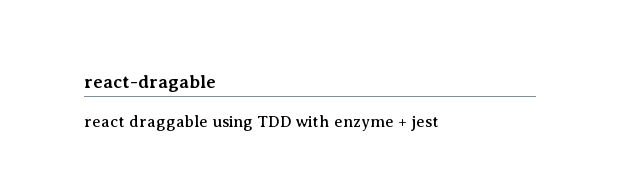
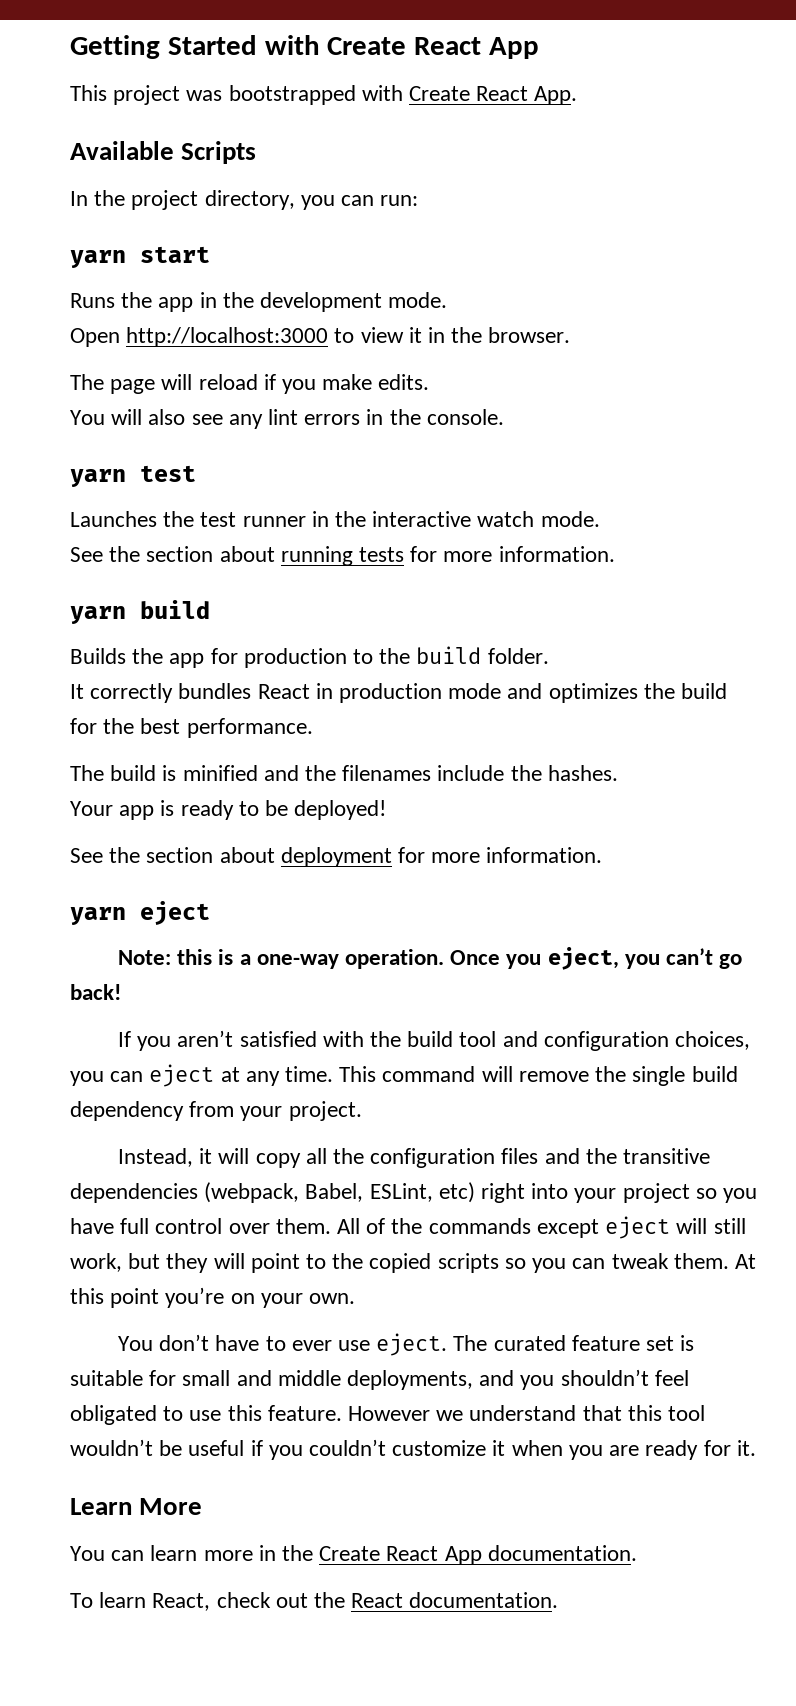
- react-dragable
- react draggable using TDD with enzyme + jest
+ Getting Started with Create React App
+ This project was bootstrapped with Create React App.
+ Available Scripts
+ In the project directory, you can run:
+ yarn start
+ Runs the app in the development mode.
+ Open http://localhost:3000 to view it in the browser.
+ The page will reload if you make edits.
+ You will also see any lint errors in the console.
+ yarn test
+ Launches the test runner in the interactive watch mode.
+ See the section about running tests for more information.
+ yarn build
+ Builds the app for production to the build folder.
+ It correctly bundles React in production mode and optimizes the build for the best performance.
+ The build is minified and the filenames include the hashes.
+ Your app is ready to be deployed!
+ See the section about deployment for more information.
+ yarn eject
+ Note: this is a one-way operation. Once you eject, you can’t go back!
+ If you aren’t satisfied with the build tool and configuration choices, you can eject at any time. This command will remove the single build dependency from your project.
+ Instead, it will copy all the configuration files and the transitive dependencies (webpack, Babel, ESLint, etc) right into your project so you have full control over them. All of the commands except eject will still work, but they will point to the copied scripts so you can tweak them. At this point you’re on your own.
+ You don’t have to ever use eject. The curated feature set is suitable for small and middle deployments, and you shouldn’t feel obligated to use this feature. However we understand that this tool wouldn’t be useful if you couldn’t customize it when you are ready for it.
+ Learn More
+ You can learn more in the Create React App documentation.
+ To learn React, check out the React documentation.

